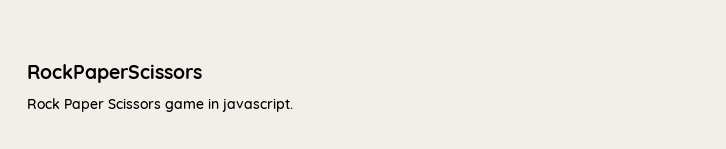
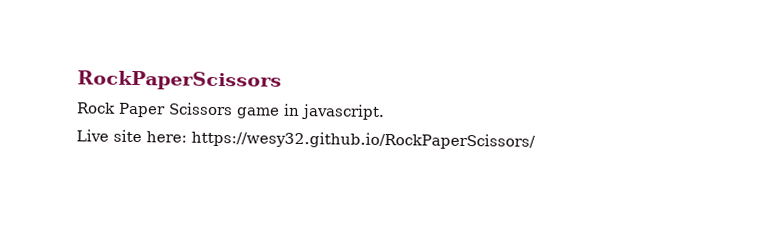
+ Live site here: https://wesy32.github.io/RockPaperScissors/

